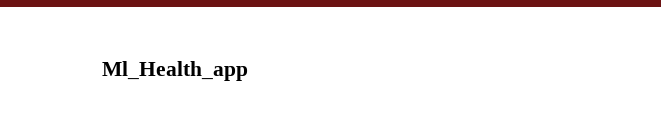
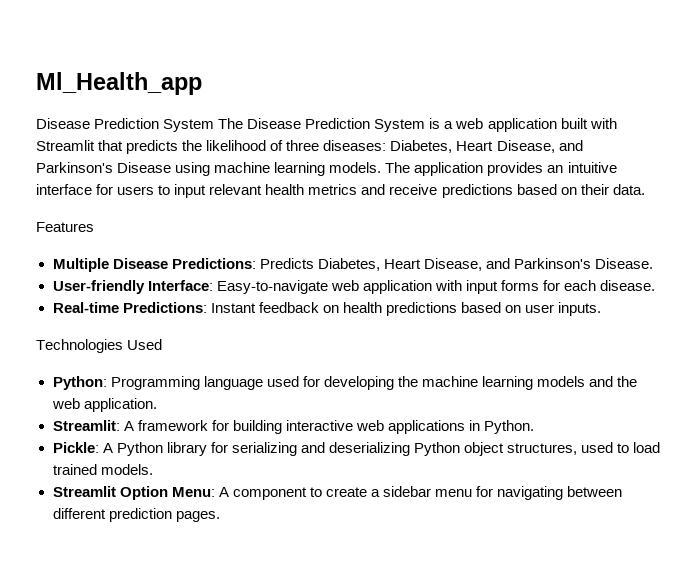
+ Disease Prediction System The Disease Prediction System is a web application built with Streamlit that predicts the likelihood of three diseases: Diabetes, Heart Disease, and Parkinson's Disease using machine learning models. The application provides an intuitive interface for users to input relevant health metrics and receive predictions based on their data.
+ Features
+ Multiple Disease Predictions: Predicts Diabetes, Heart Disease, and Parkinson's Disease.
+ User-friendly Interface: Easy-to-navigate web application with input forms for each disease.
+ Real-time Predictions: Instant feedback on health predictions based on user inputs.
+ Technologies Used
+ Python: Programming language used for developing the machine learning models and the web application.
+ Streamlit: A framework for building interactive web applications in Python.
+ Pickle: A Python library for serializing and deserializing Python object structures, used to load trained models.
+ Streamlit Option Menu: A component to create a sidebar menu for navigating between different prediction pages.

